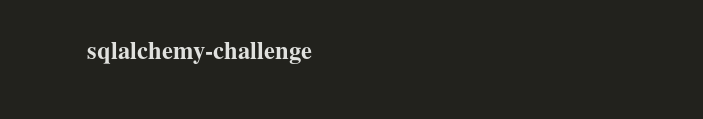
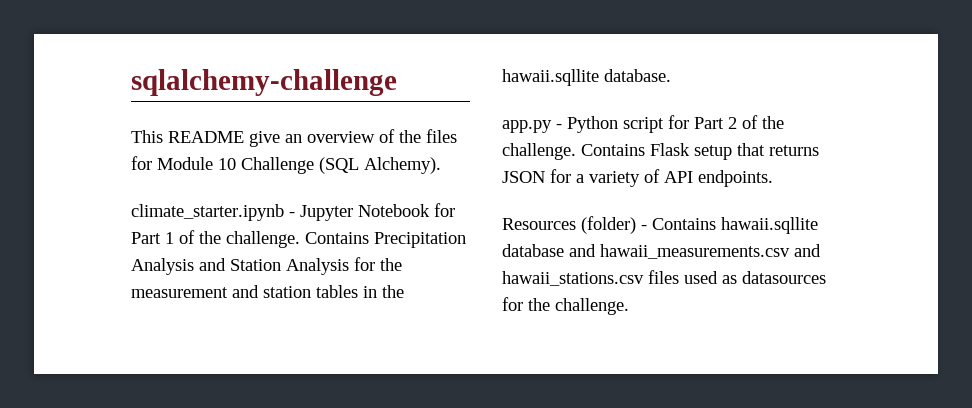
+ This README give an overview of the files for Module 10 Challenge (SQL Alchemy).
+ climate_starter.ipynb - Jupyter Notebook for Part 1 of the challenge. Contains Precipitation Analysis and Station Analysis for the measurement and station tables in the hawaii.sqllite database.
+ app.py - Python script for Part 2 of the challenge. Contains Flask setup that returns JSON for a variety of API endpoints.
+ Resources (folder) - Contains hawaii.sqllite database and hawaii_measurements.csv and hawaii_stations.csv files used as datasources for the challenge.

